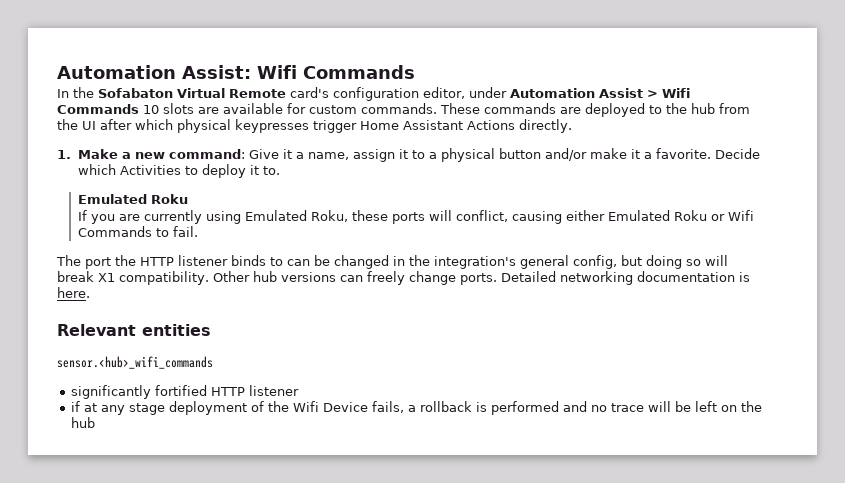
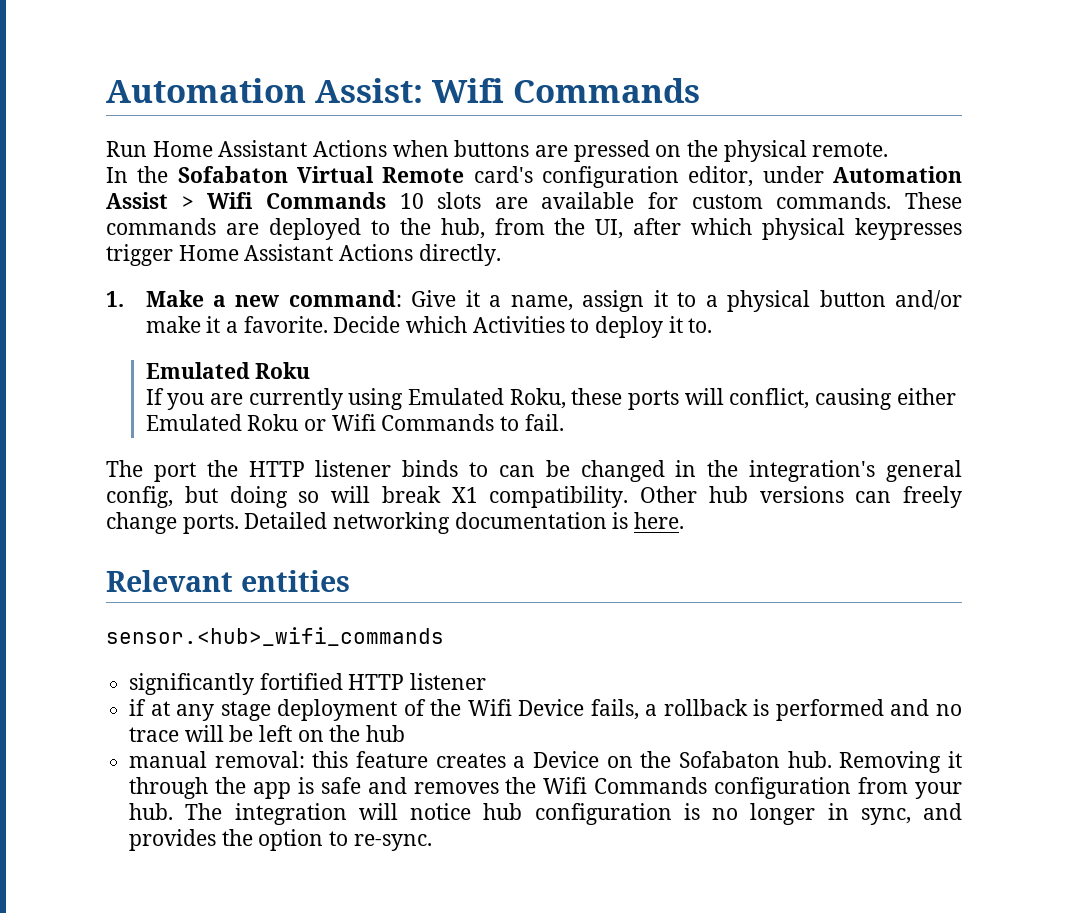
+ Run Home Assistant Actions when buttons are pressed on the physical remote.
- These commands are deployed to the hub from the UI after which physical keypresses trigger Home Assistant Actions directly.
+ These commands are deployed to the hub, from the UI, after which physical keypresses trigger Home Assistant Actions directly.
+ manual removal: this feature creates a Device on the Sofabaton hub. Removing it through the app is safe and removes the Wifi Commands configuration from your hub. The integration will notice hub configuration is no longer in sync, and provides the option to re-sync.

